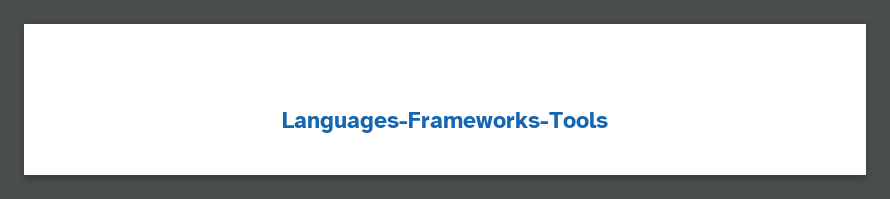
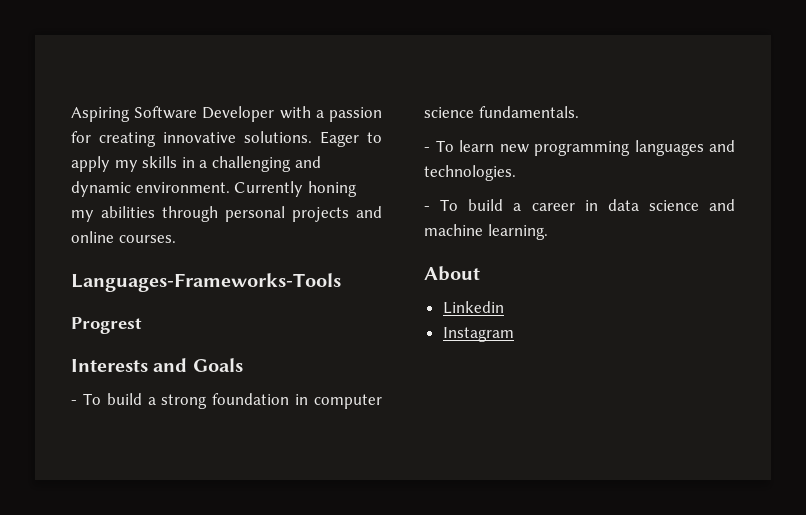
+ Aspiring Software Developer with a passion for creating innovative solutions. Eager to apply my skills in a challenging and dynamic environment. Currently honing my abilities through personal projects and online courses.
  Languages-Frameworks-Tools
+ Progrest
+ Interests and Goals
+ - To build a strong foundation in computer science fundamentals.
+ - To learn new programming languages and technologies.
+ - To build a career in data science and machine learning.
+ About
+ Linkedin
+ Instagram

